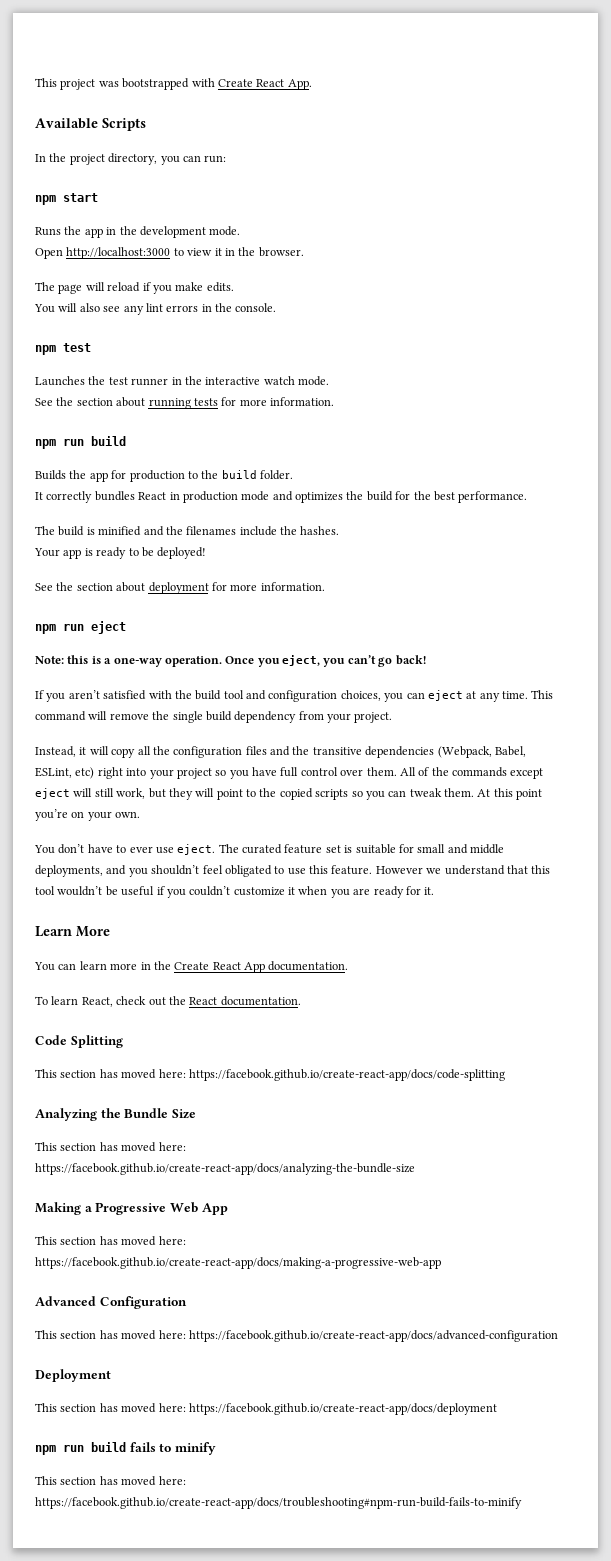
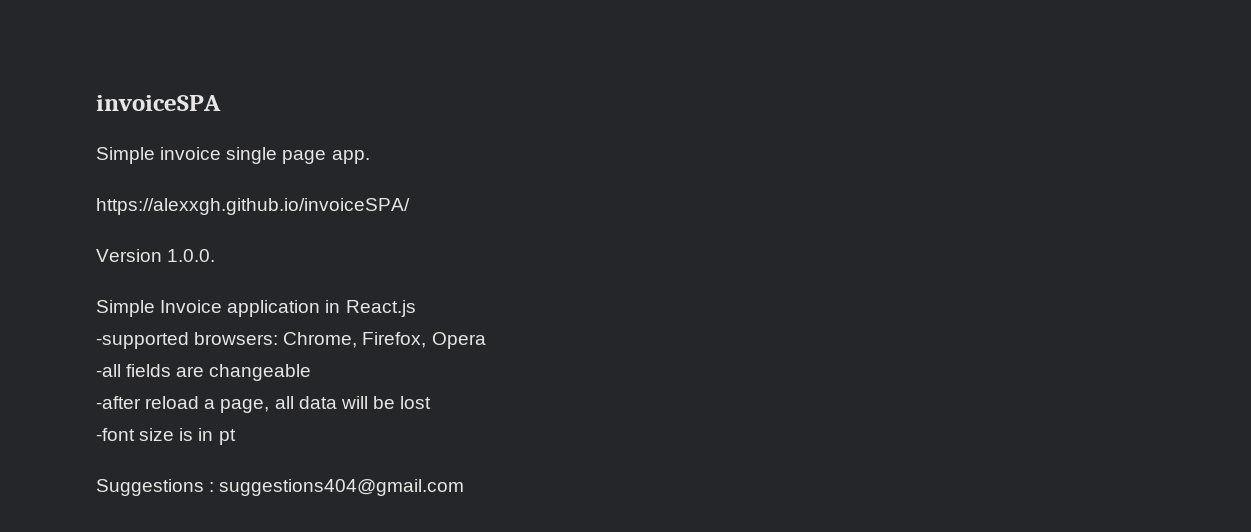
- This project was bootstrapped with Create React App.
- Available Scripts
- In the project directory, you can run:
- npm start
- Runs the app in the development mode.
- Open http://localhost:3000 to view it in the browser.
- The page will reload if you make edits.
- You will also see any lint errors in the console.
- npm test
- Launches the test runner in the interactive watch mode.
- See the section about running tests for more information.
- npm run build
- Builds the app for production to the build folder.
- It correctly bundles React in production mode and optimizes the build for the best performance.
- The build is minified and the filenames include the hashes.
- Your app is ready to be deployed!
- See the section about deployment for more information.
- npm run eject
- Note: this is a one-way operation. Once you eject, you can’t go back!
- If you aren’t satisfied with the build tool and configuration choices, you can eject at any time. This command will remove the single build dependency from your project.
- Instead, it will copy all the configuration files and the transitive dependencies (Webpack, Babel, ESLint, etc) right into your project so you have full control over them. All of the commands except eject will still work, but they will point to the copied scripts so you can tweak them. At this point you’re on your own.
- You don’t have to ever use eject. The curated feature set is suitable for small and middle deployments, and you shouldn’t feel obligated to use this feature. However we understand that this tool wouldn’t be useful if you couldn’t customize it when you are ready for it.
- Learn More
- You can learn more in the Create React App documentation.
- To learn React, check out the React documentation.
- Code Splitting
- This section has moved here: https://facebook.github.io/create-react-app/docs/code-splitting
- Analyzing the Bundle Size
- This section has moved here: https://facebook.github.io/create-react-app/docs/analyzing-the-bundle-size
- Making a Progressive Web App
- This section has moved here: https://facebook.github.io/create-react-app/docs/making-a-progressive-web-app
- Advanced Configuration
- This section has moved here: https://facebook.github.io/create-react-app/docs/advanced-configuration
- Deployment
- This section has moved here: https://facebook.github.io/create-react-app/docs/deployment
- npm run build fails to minify
- This section has moved here: https://facebook.github.io/create-react-app/docs/troubleshooting#npm-run-build-fails-to-minify
+ invoiceSPA
+ Simple invoice single page app.
+ https://alexxgh.github.io/invoiceSPA/
+ Version 1.0.0.
+ Simple Invoice application in React.js
+ -supported browsers: Chrome, Firefox, Opera
+ -all fields are changeable
+ -after reload a page, all data will be lost
+ -font size is in pt
+ Suggestions : suggestions404@gmail.com

